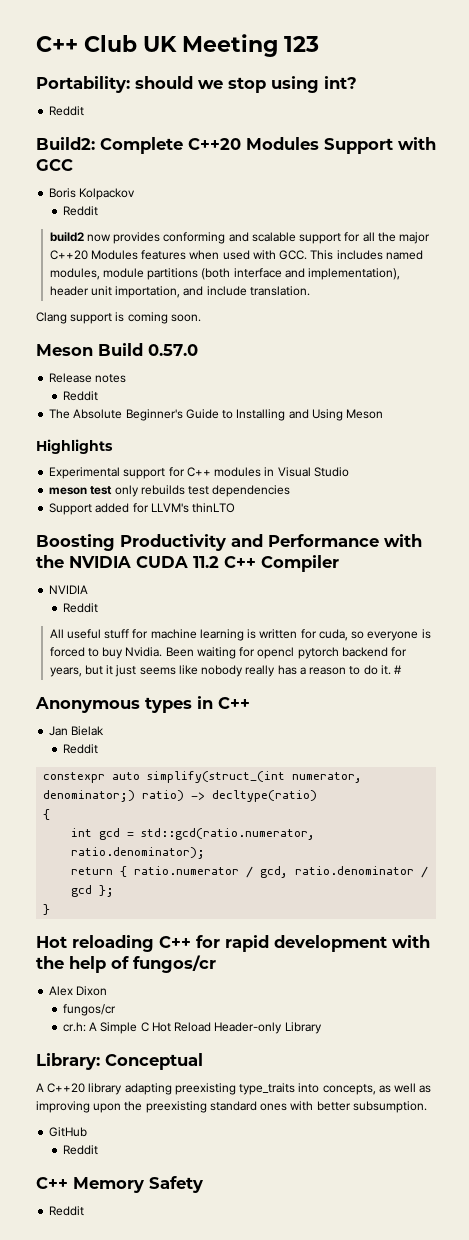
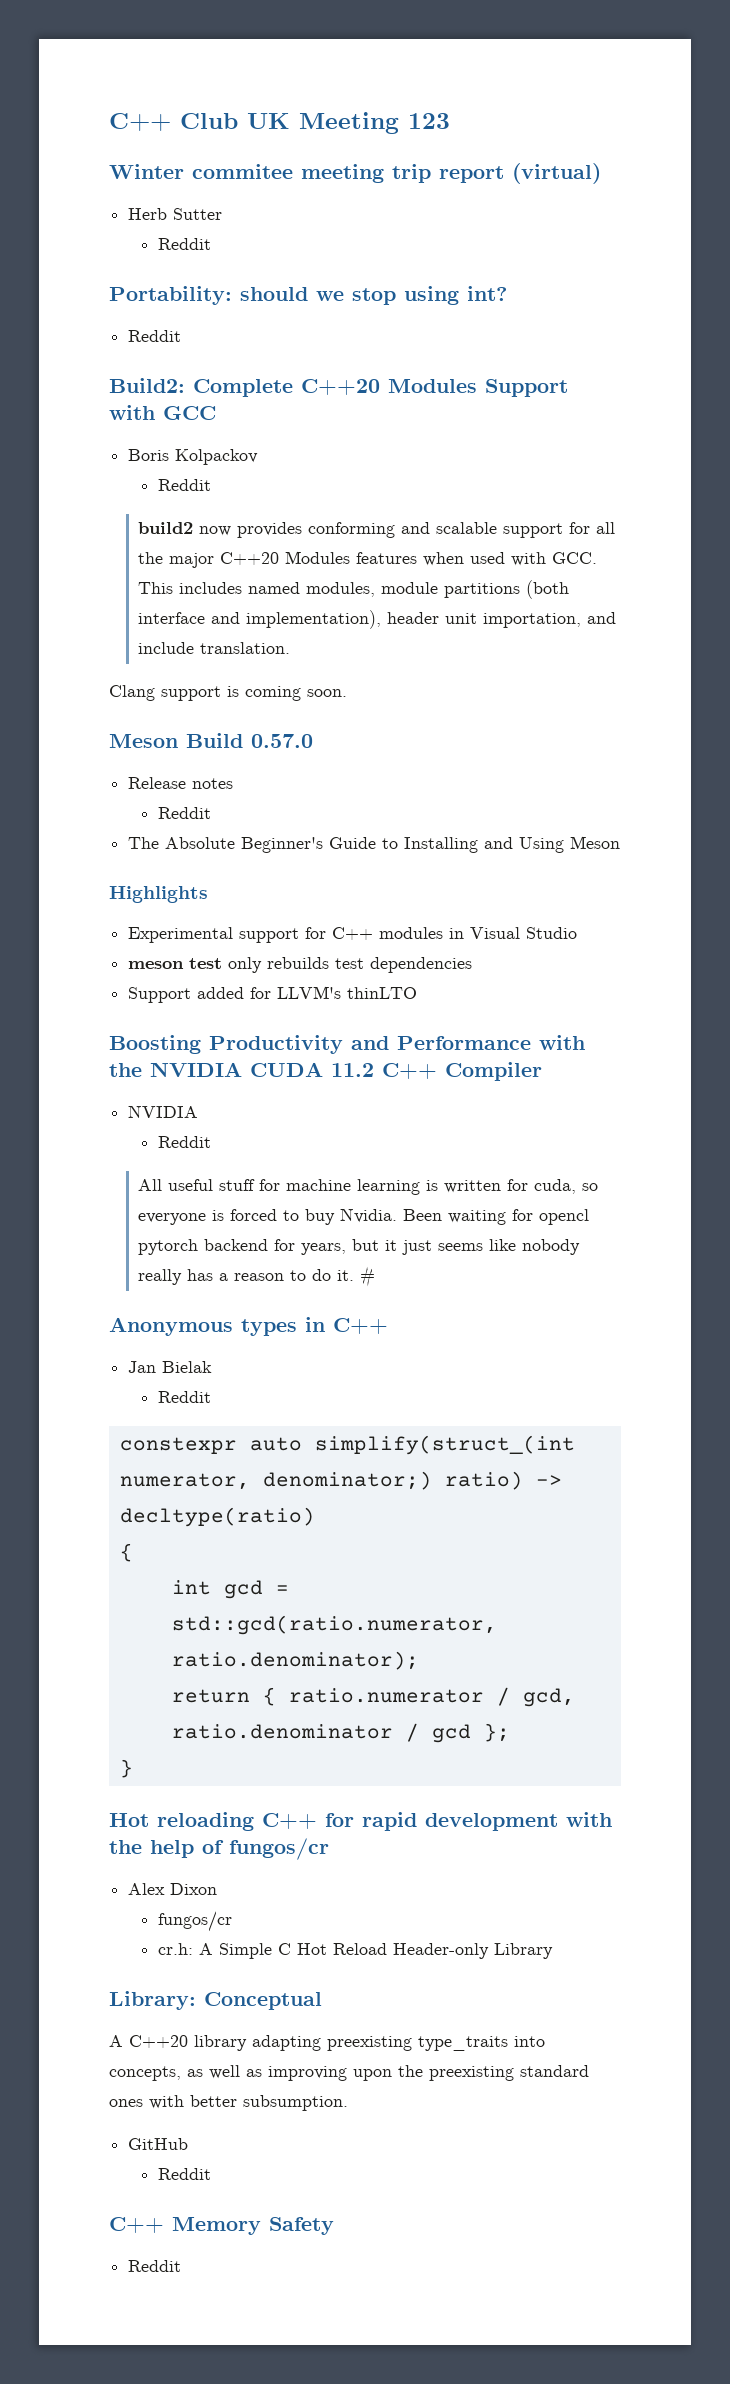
+ Winter commitee meeting trip report (virtual)
+ Herb Sutter
+ Reddit

